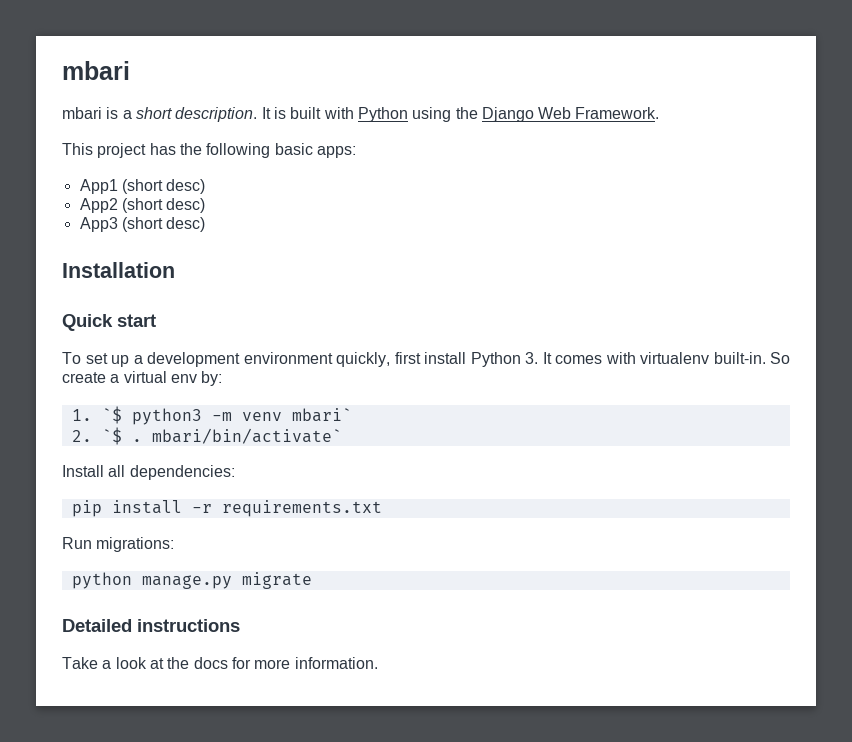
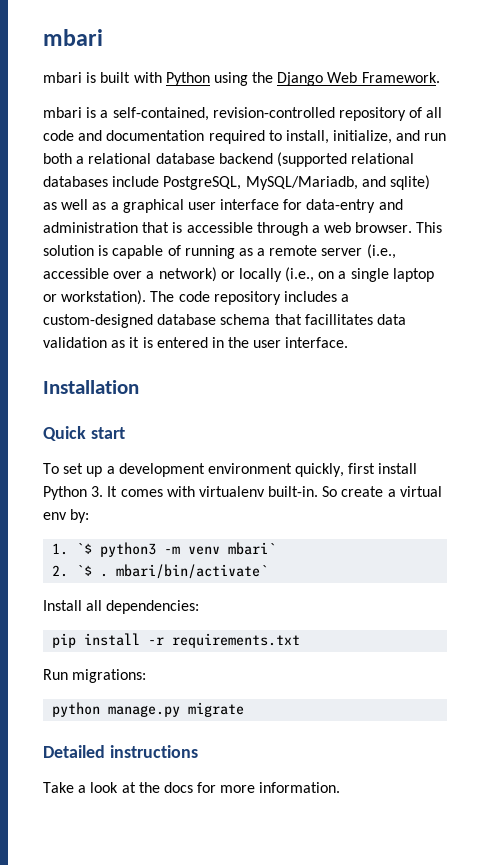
- mbari is a short description. It is built with Python using the Django Web Framework.
+ mbari is built with Python using the Django Web Framework.
- This project has the following basic apps:
- App1 (short desc)
- App2 (short desc)
- App3 (short desc)
+ mbari is a self-contained, revision-controlled repository of all code and documentation required to install, initialize, and run both a relational database backend (supported relational databases include PostgreSQL, MySQL/Mariadb, and sqlite) as well as a graphical user interface for data-entry and administration that is accessible through a web browser. This solution is capable of running as a remote server (i.e., accessible over a network) or locally (i.e., on a single laptop or workstation). The code repository includes a custom-designed database schema that facillitates data validation as it is entered in the user interface.

